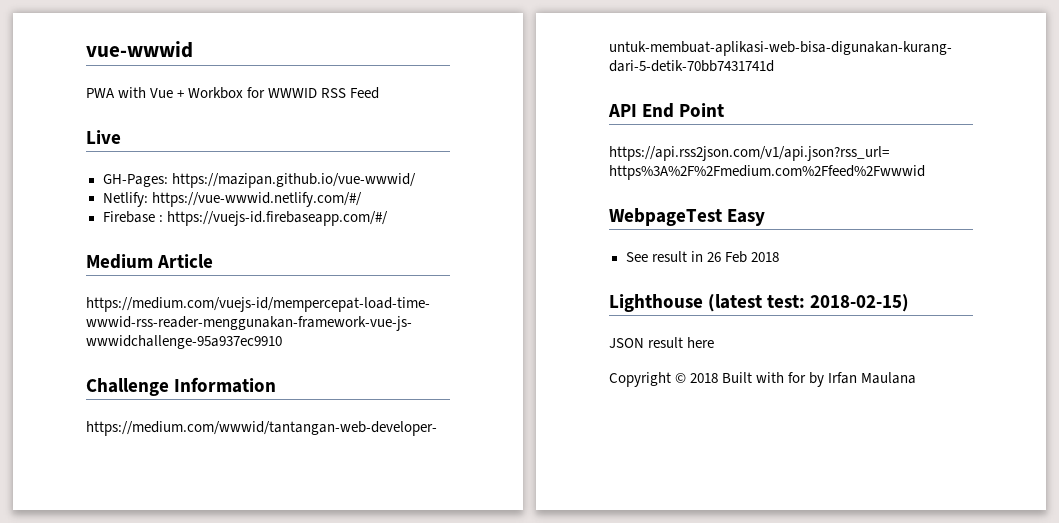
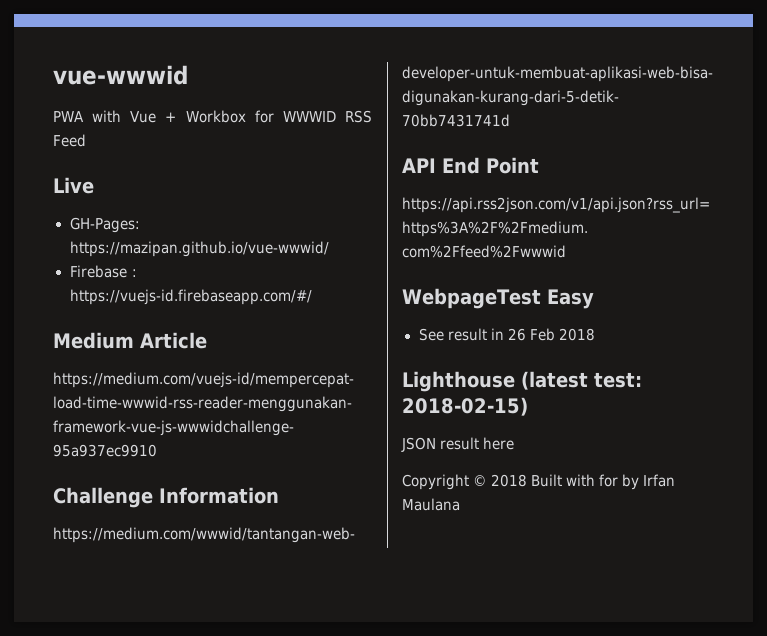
- Netlify: https://vue-wwwid.netlify.com/#/

